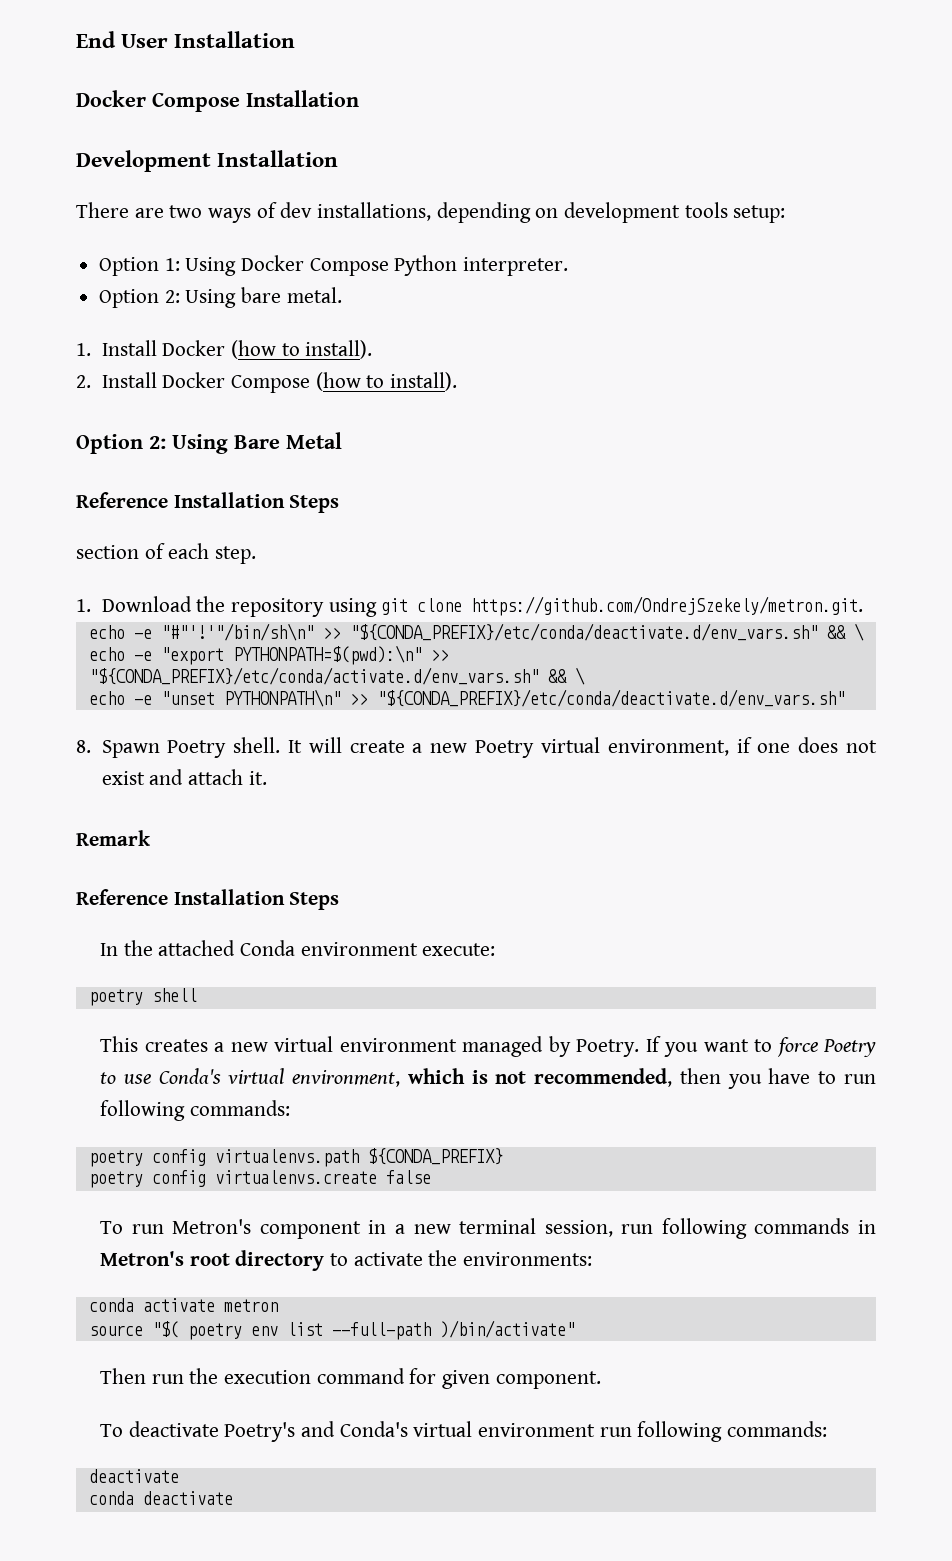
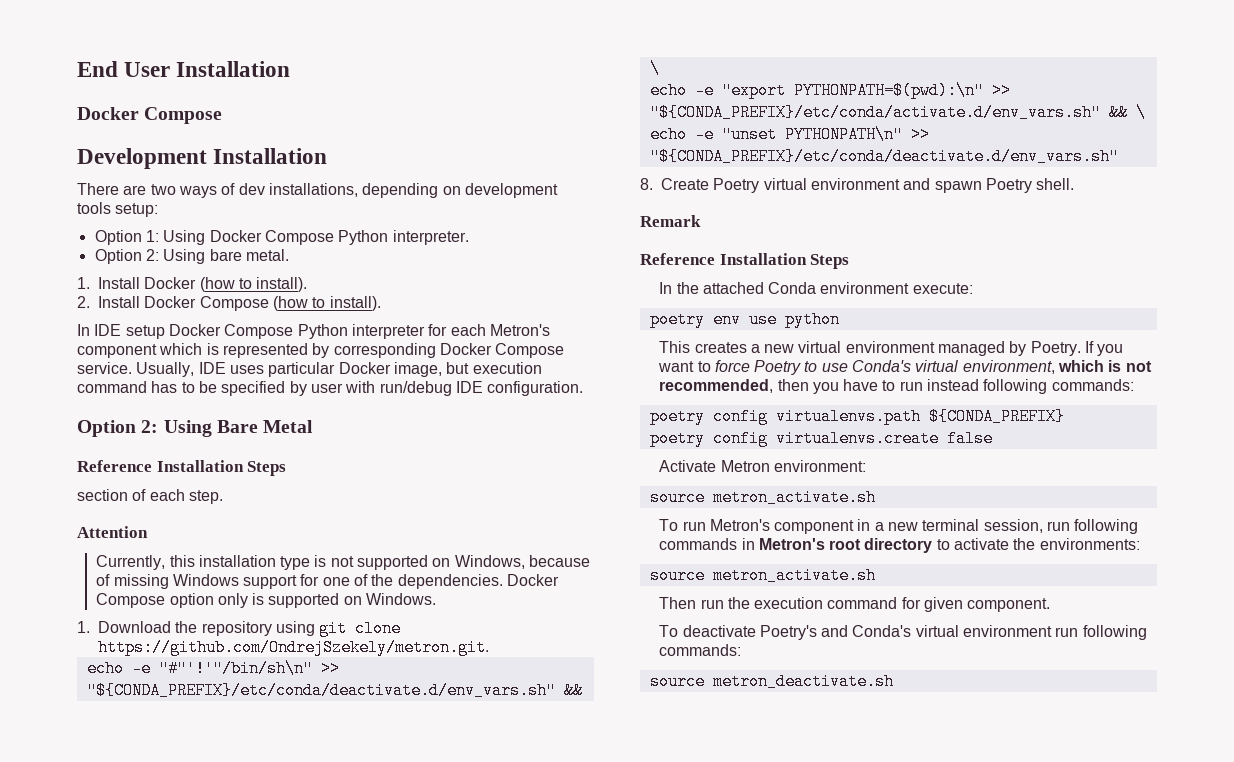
  End User Installation
- Docker Compose Installation
+ Docker Compose
+ In IDE setup Docker Compose Python interpreter for each Metron's component which is represented by corresponding Docker Compose service. Usually, IDE uses particular Docker image, but execution command has to be specified by user with run/debug IDE configuration.
+ Attention
+ Currently, this installation type is not supported on Windows, because of missing Windows support for one of the dependencies. Docker Compose option only is supported on Windows.
- 8. Spawn Poetry shell. It will create a new Poetry virtual environment, if one does not exist and attach it.
+ 8. Create Poetry virtual environment and spawn Poetry shell.
- poetry shell
+ poetry env use python
- If you want to force Poetry to use Conda's virtual environment, which is not recommended, then you have to run following commands:
+ If you want to force Poetry to use Conda's virtual environment, which is not recommended, then you have to run instead following commands:
+ Activate Metron environment:
+ source metron_activate.sh
  To run Metron's component in a new terminal session, run following commands in Metron's root directory to activate the environments:
- conda activate metron
- source "$( poetry env list --full-path )/bin/activate"
+ source metron_activate.sh
  To deactivate Poetry's and Conda's virtual environment run following commands:
- deactivate
- conda deactivate
+ source metron_deactivate.sh

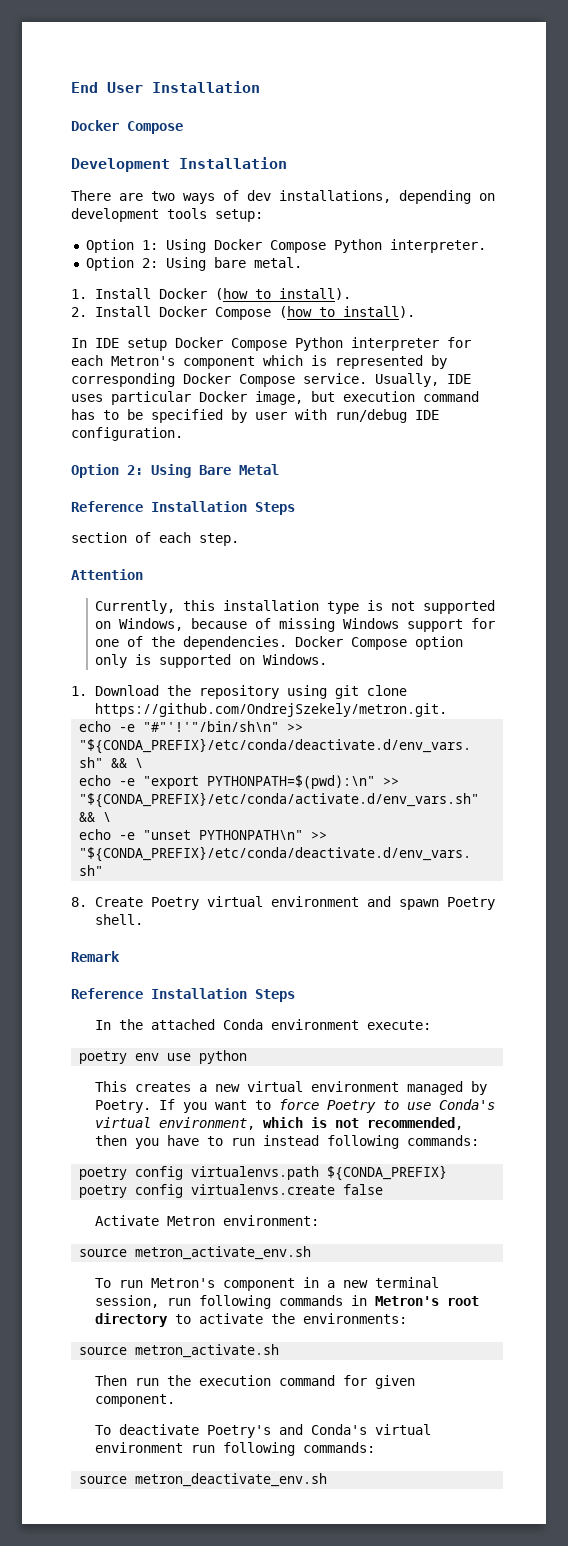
  Activate Metron environment:
- source metron_activate.sh
+ source metron_activate_env.sh
- source metron_deactivate.sh
+ source metron_deactivate_env.sh

